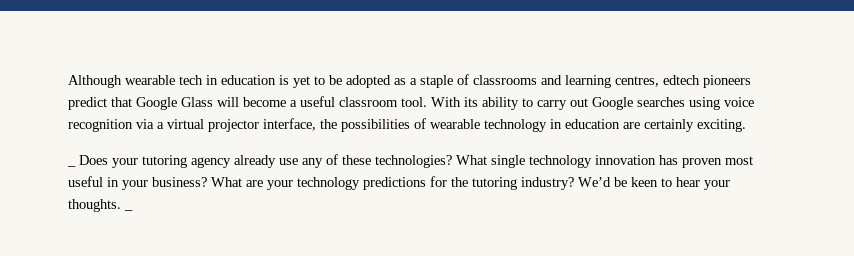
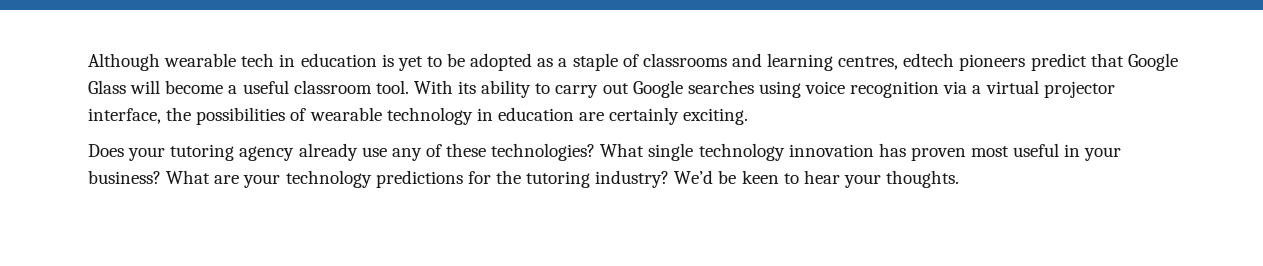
- _ Does your tutoring agency already use any of these technologies?
+ Does your tutoring agency already use any of these technologies?
- We’d be keen to hear your thoughts. _
+ We’d be keen to hear your thoughts.

